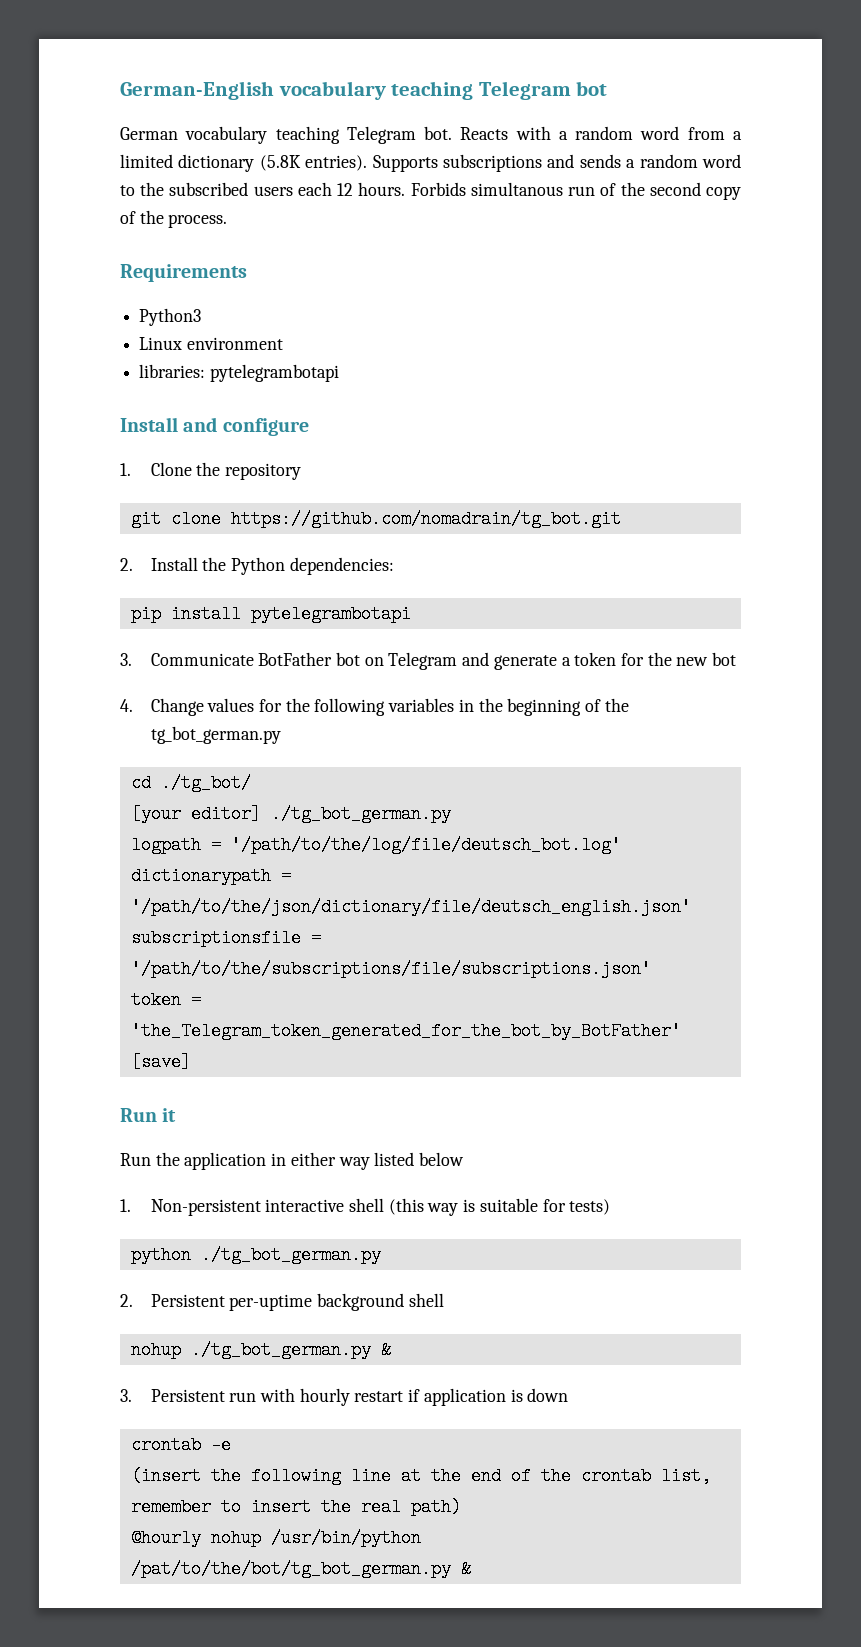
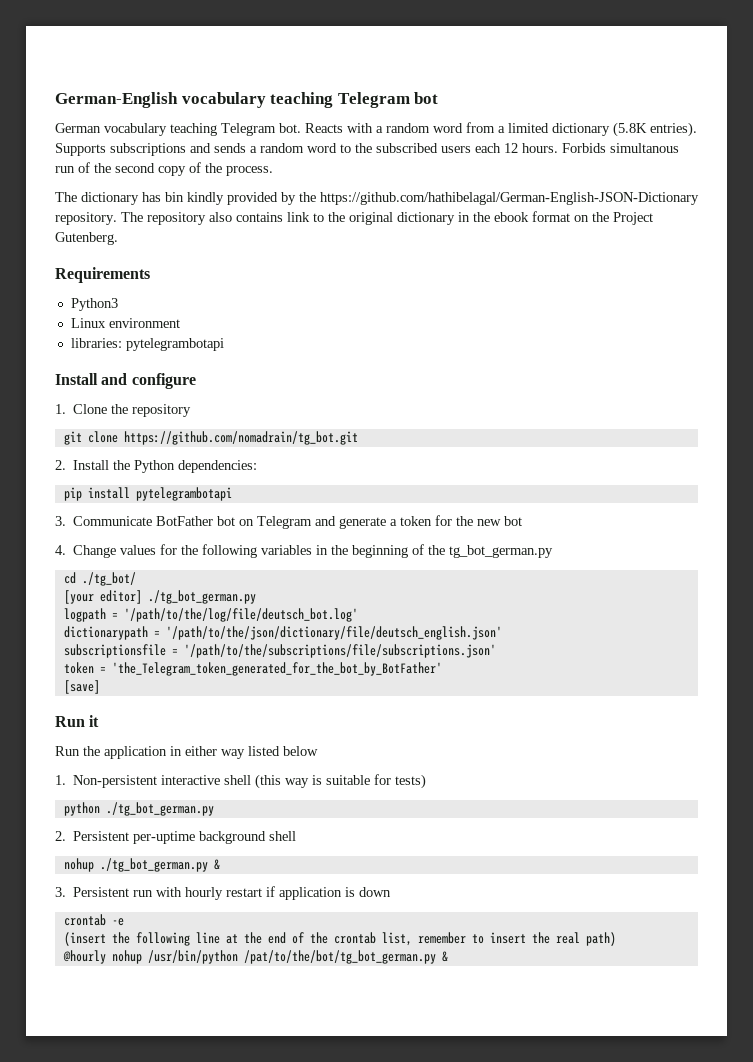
+ The dictionary has bin kindly provided by the https://github.com/hathibelagal/German-English-JSON-Dictionary repository. The repository also contains link to the original dictionary in the ebook format on the Project Gutenberg.

